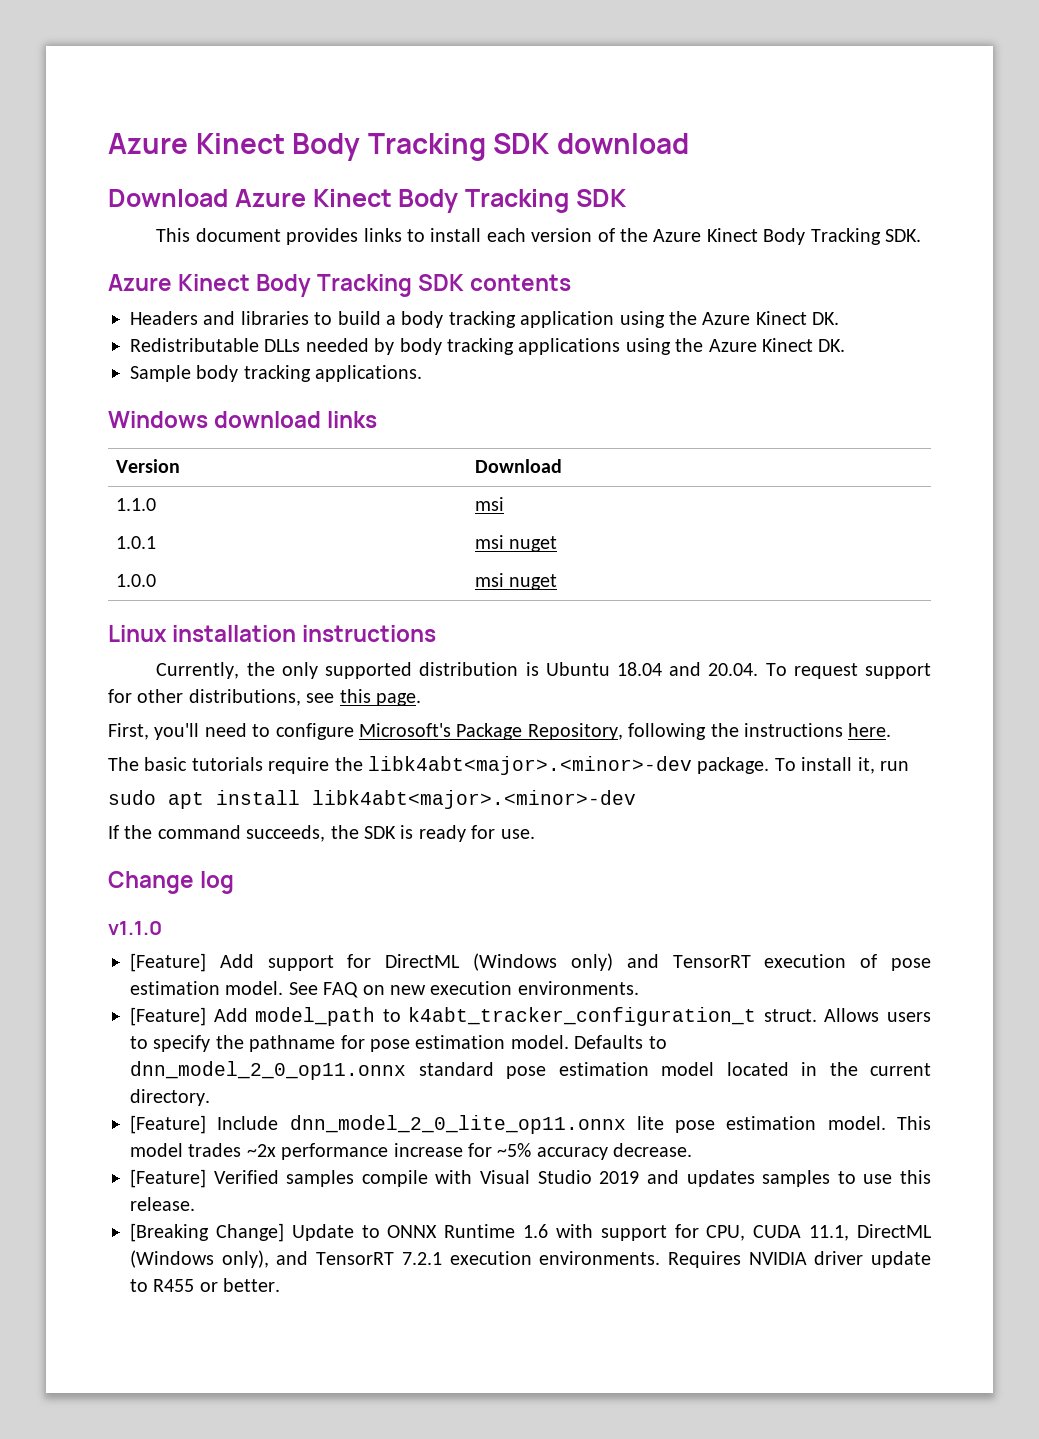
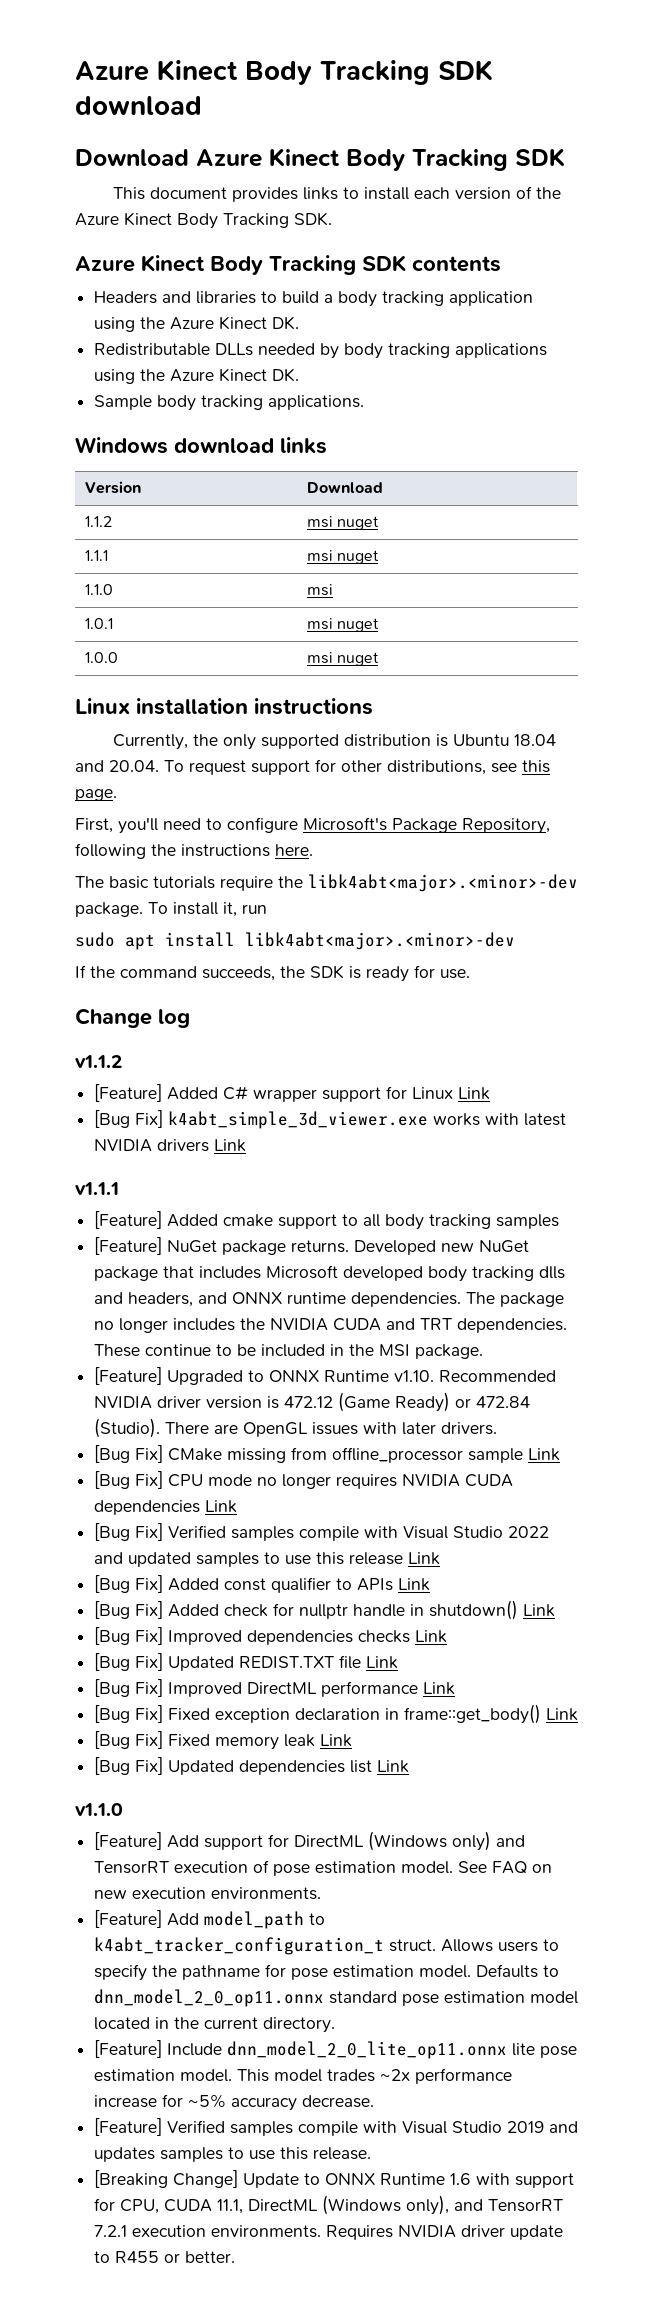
+ 1.1.2 | msi nuget
+ 1.1.1 | msi nuget
+ v1.1.2
+ [Feature] Added C# wrapper support for Linux Link
+ [Bug Fix] k4abt_simple_3d_viewer.exe works with latest NVIDIA drivers Link
+ v1.1.1
+ [Feature] Added cmake support to all body tracking samples
+ [Feature] NuGet package returns. Developed new NuGet package that includes Microsoft developed body tracking dlls and headers, and ONNX runtime dependencies. The package no longer includes the NVIDIA CUDA and TRT dependencies. These continue to be included in the MSI package.
+ [Feature] Upgraded to ONNX Runtime v1.10. Recommended NVIDIA driver version is 472.12 (Game Ready) or 472.84 (Studio). There are OpenGL issues with later drivers.
+ [Bug Fix] CMake missing from offline_processor sample Link
+ [Bug Fix] CPU mode no longer requires NVIDIA CUDA dependencies Link
+ [Bug Fix] Verified samples compile with Visual Studio 2022 and updated samples to use this release Link
+ [Bug Fix] Added const qualifier to APIs Link
+ [Bug Fix] Added check for nullptr handle in shutdown() Link
+ [Bug Fix] Improved dependencies checks Link
+ [Bug Fix] Updated REDIST.TXT file Link
+ [Bug Fix] Improved DirectML performance Link
+ [Bug Fix] Fixed exception declaration in frame::get_body() Link
+ [Bug Fix] Fixed memory leak Link
+ [Bug Fix] Updated dependencies list Link

